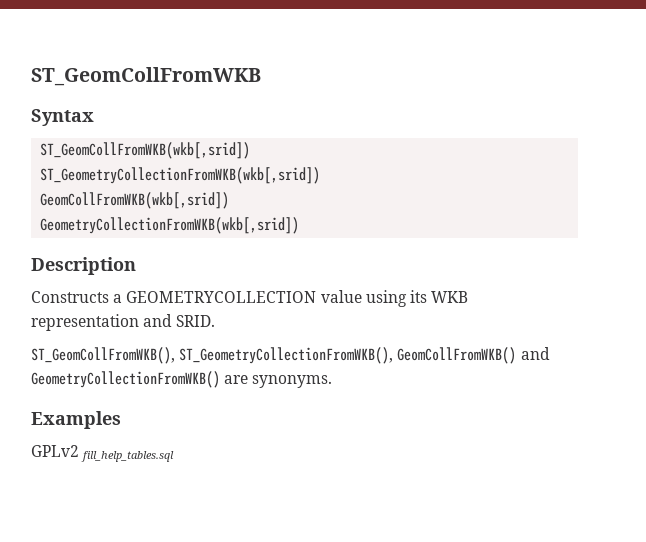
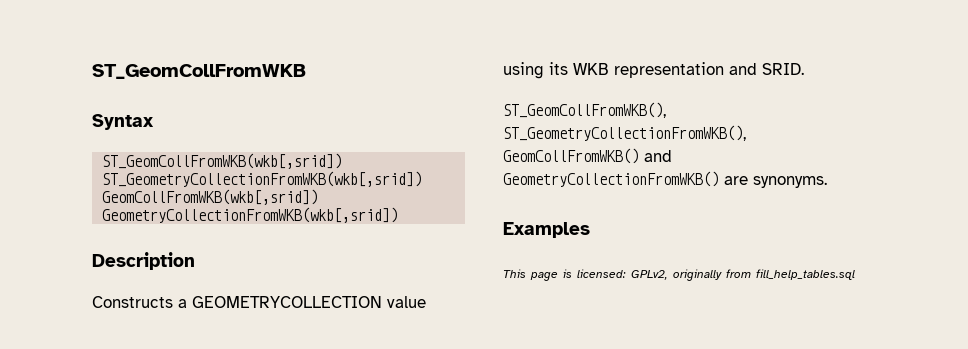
- GPLv2 fill_help_tables.sql
+ This page is licensed: GPLv2, originally from fill_help_tables.sql

